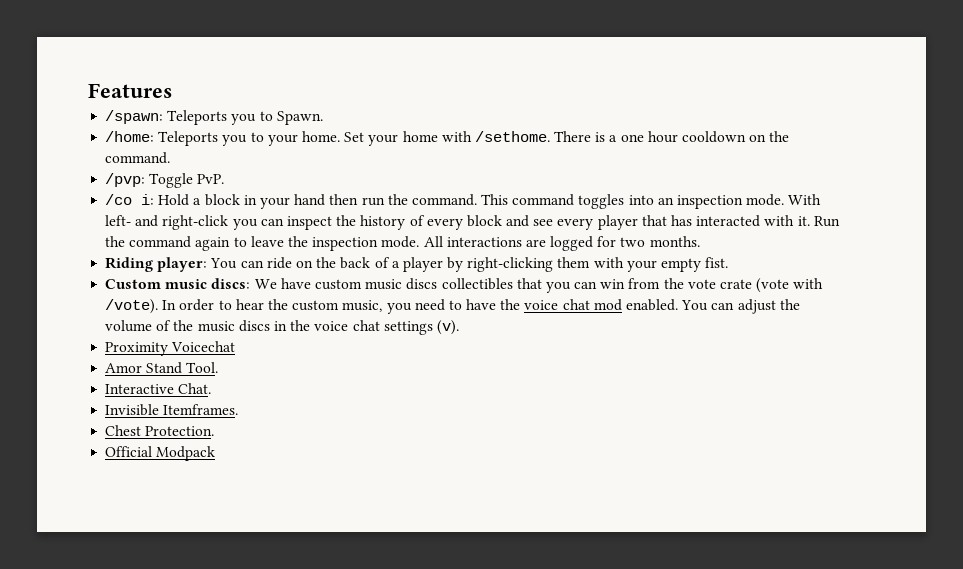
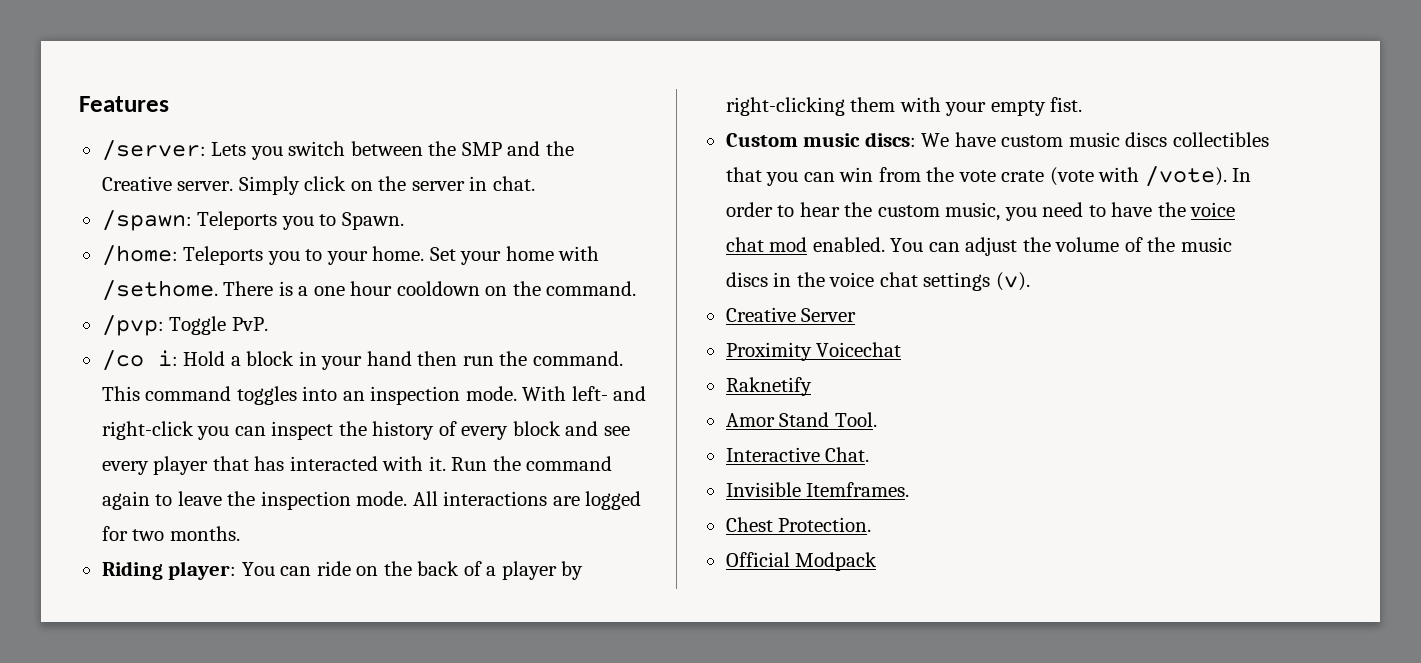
+ /server: Lets you switch between the SMP and the Creative server. Simply click on the server in chat.
+ Creative Server
+ Raknetify

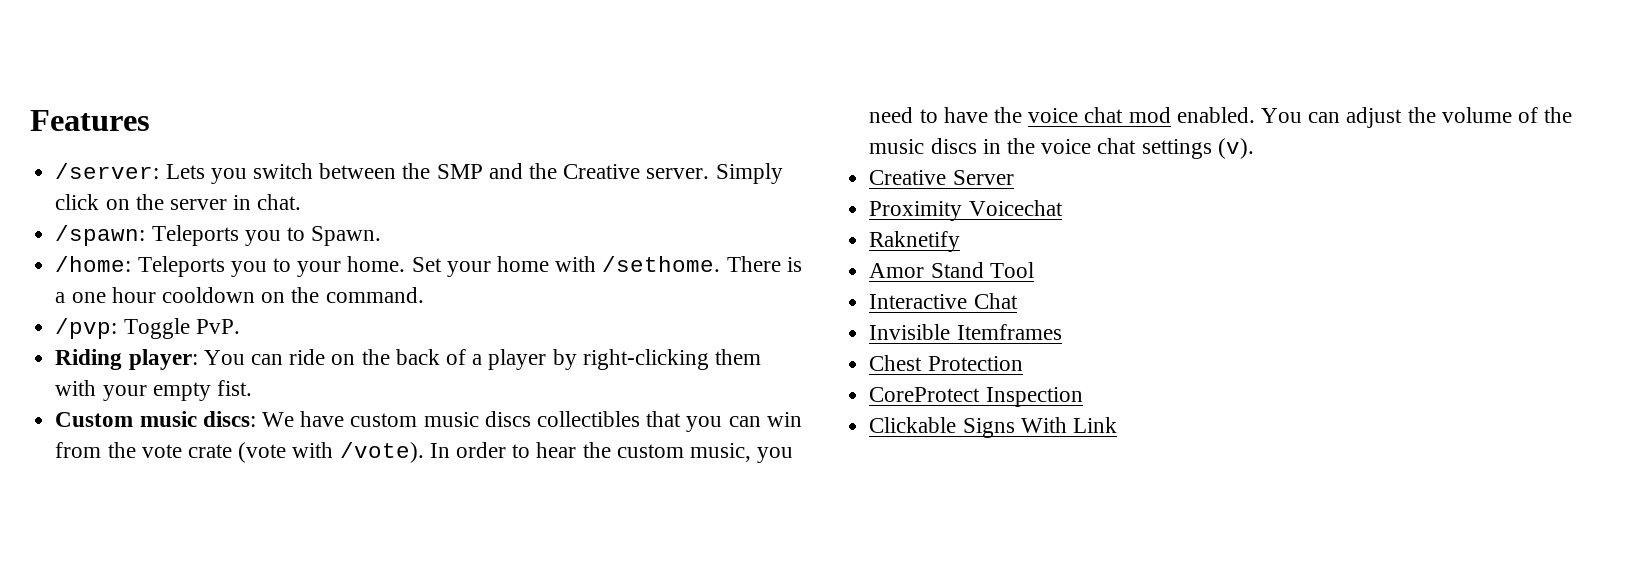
- /co i: Hold a block in your hand then run the command. This command toggles into an inspection mode. With left- and right-click you can inspect the history of every block and see every player that has interacted with it. Run the command again to leave the inspection mode. All interactions are logged for two months.
- Amor Stand Tool.
+ Amor Stand Tool
- Interactive Chat.
+ Interactive Chat
- Invisible Itemframes.
+ Invisible Itemframes
- Chest Protection.
- Official Modpack
+ Chest Protection
+ CoreProtect Inspection
+ Clickable Signs With Link

